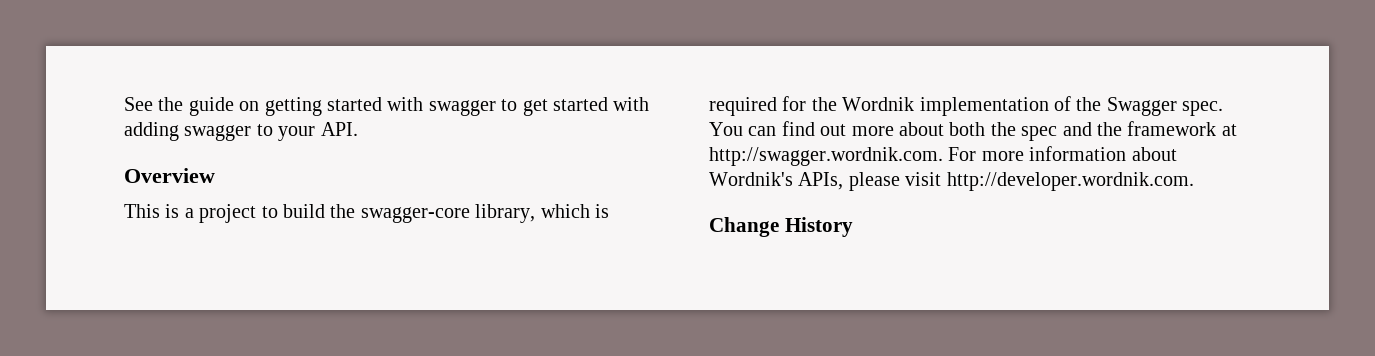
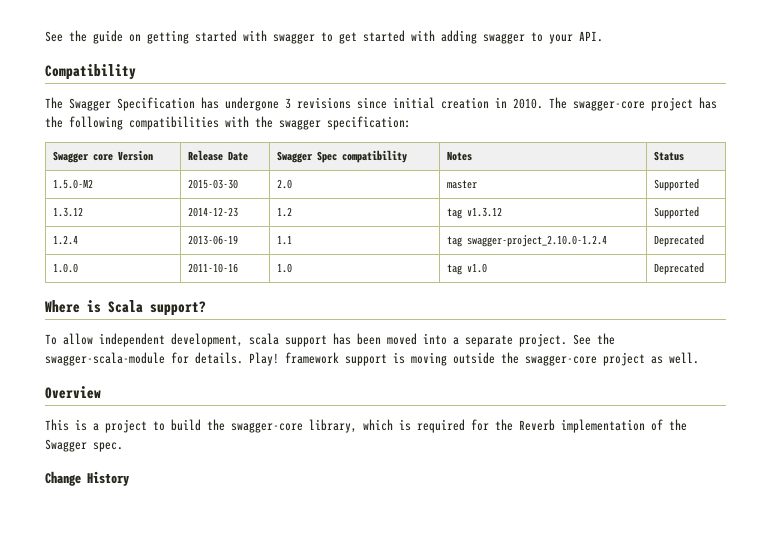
+ Compatibility
+ The Swagger Specification has undergone 3 revisions since initial creation in 2010. The swagger-core project has the following compatibilities with the swagger specification:
+ Swagger core Version | Release Date | Swagger Spec compatibility | Notes | Status
+ 1.5.0-M2 | 2015-03-30 | 2.0 | master | Supported
+ 1.3.12 | 2014-12-23 | 1.2 | tag v1.3.12 | Supported
+ 1.2.4 | 2013-06-19 | 1.1 | tag swagger-project_2.10.0-1.2.4 | Deprecated
+ 1.0.0 | 2011-10-16 | 1.0 | tag v1.0 | Deprecated
+ Where is Scala support?
+ To allow independent development, scala support has been moved into a separate project. See the swagger-scala-module for details. Play! framework support is moving outside the swagger-core project as well.
- This is a project to build the swagger-core library, which is required for the Wordnik implementation of the Swagger spec. You can find out more about both the spec and the framework at http://swagger.wordnik.com. For more information about Wordnik's APIs, please visit http://developer.wordnik.com.
+ This is a project to build the swagger-core library, which is required for the Reverb implementation of the Swagger spec.

